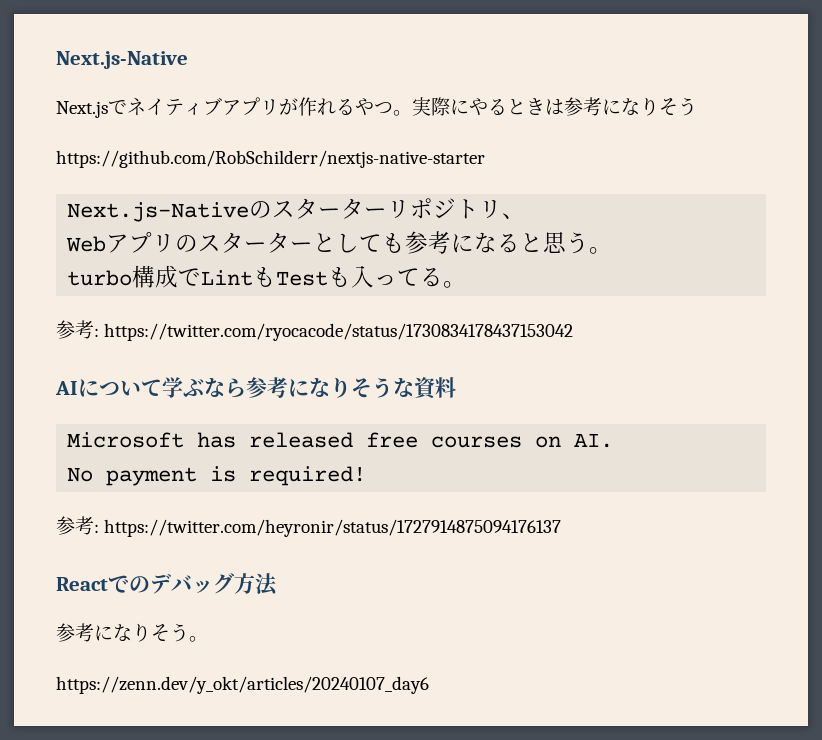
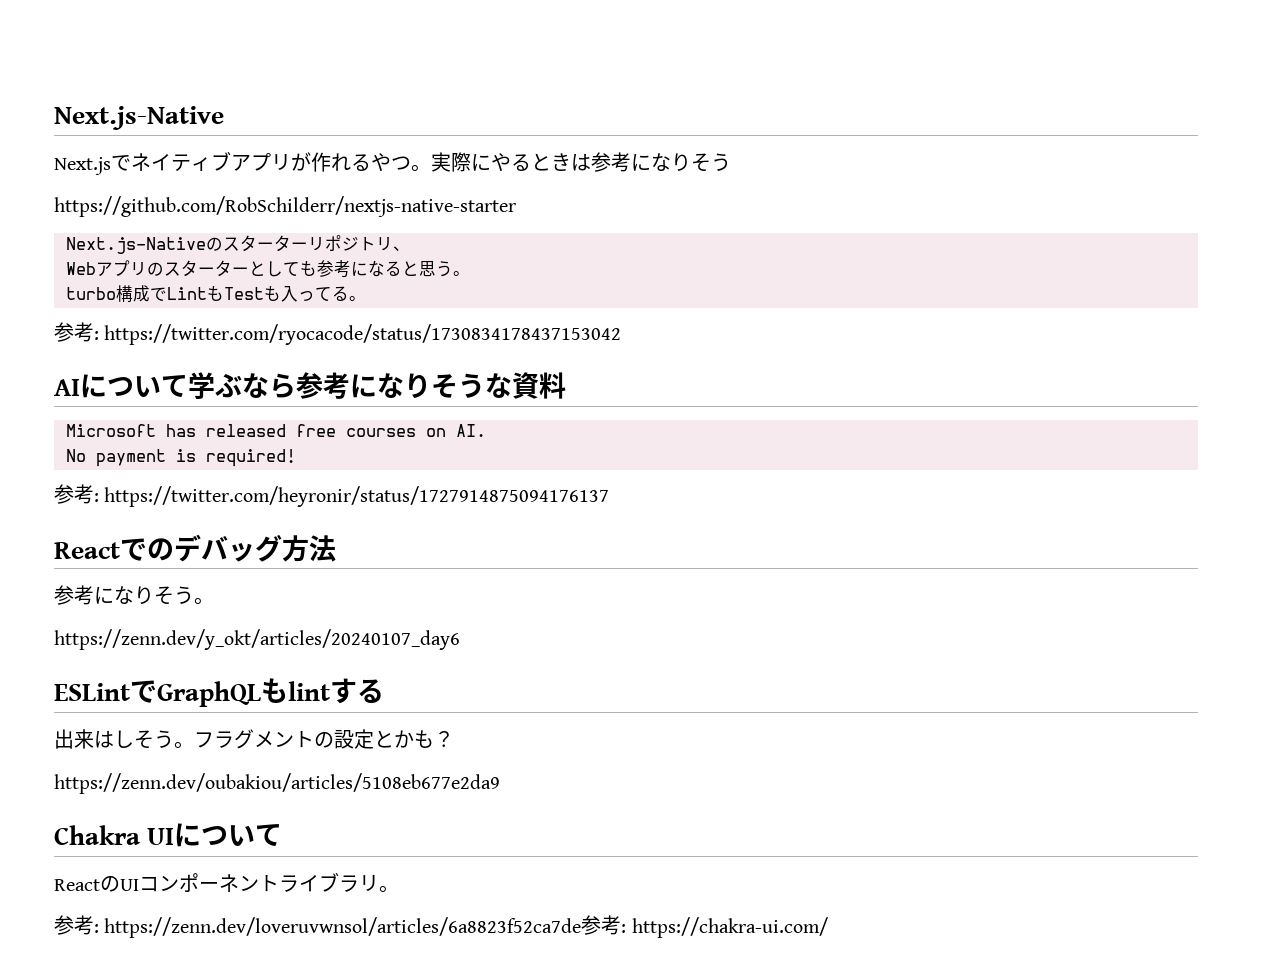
+ ESLintでGraphQLもlintする
+ 出来はしそう。フラグメントの設定とかも？
+ https://zenn.dev/oubakiou/articles/5108eb677e2da9
+ Chakra UIについて
+ ReactのUIコンポーネントライブラリ。
+ 参考: https://zenn.dev/loveruvwnsol/articles/6a8823f52ca7de参考: https://chakra-ui.com/

